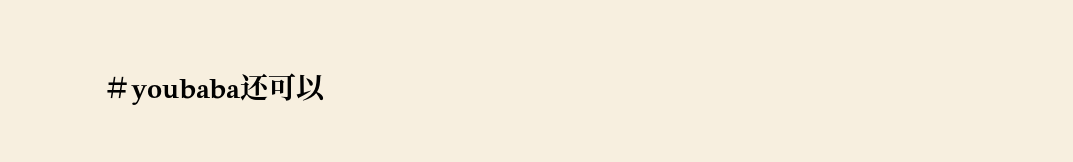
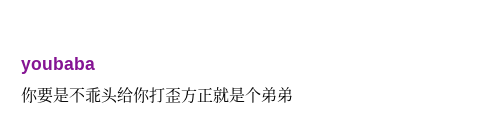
- ＃youbaba还可以
+ youbaba
+ 你要是不乖头给你打歪方正就是个弟弟

